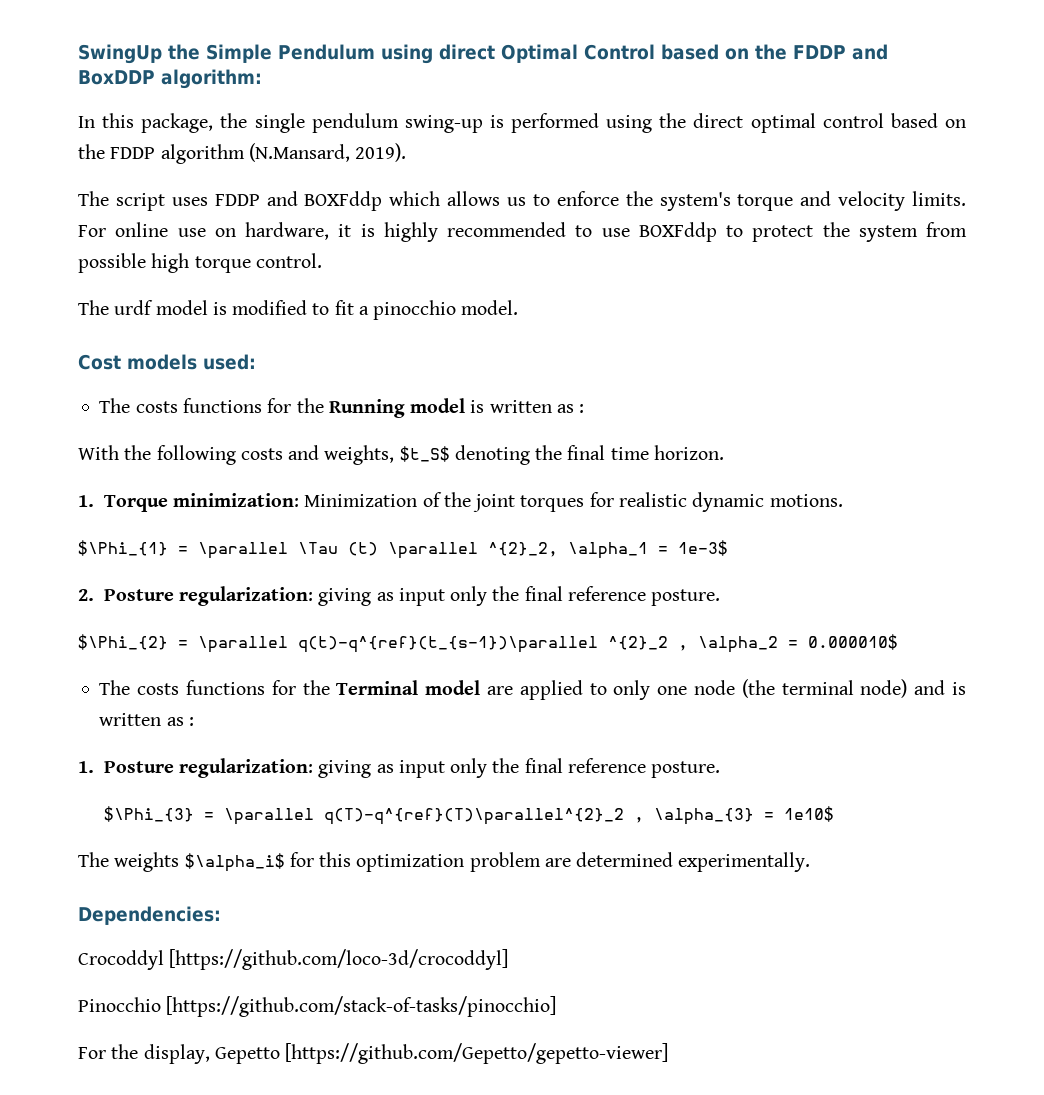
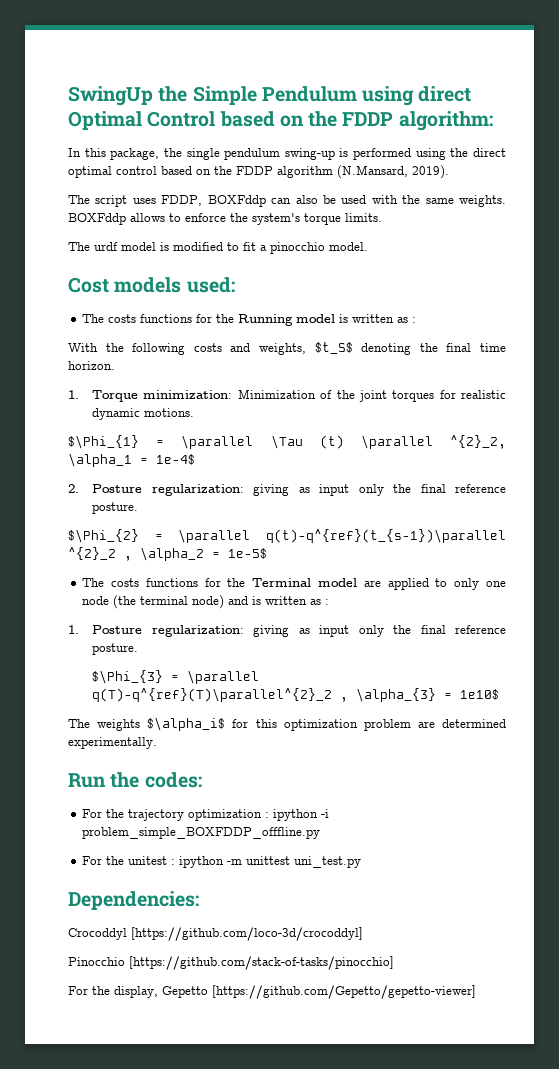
- SwingUp the Simple Pendulum using direct Optimal Control based on the FDDP and BoxDDP algorithm:
+ SwingUp the Simple Pendulum using direct Optimal Control based on the FDDP algorithm:
- The script uses FDDP and BOXFddp which allows us to enforce the system's torque and velocity limits. For online use on hardware, it is highly recommended to use BOXFddp to protect the system from possible high torque control.
+ The script uses FDDP, BOXFddp can also be used with the same weights. BOXFddp allows to enforce the system's torque limits.
- $\Phi_{1} = \parallel \Tau (t) \parallel ^{2}_2, \alpha_1 = 1e-3$
+ $\Phi_{1} = \parallel \Tau (t) \parallel ^{2}_2, \alpha_1 = 1e-4$
- $\Phi_{2} = \parallel q(t)-q^{ref}(t_{s-1})\parallel ^{2}_2 , \alpha_2 = 0.000010$
+ $\Phi_{2} = \parallel q(t)-q^{ref}(t_{s-1})\parallel ^{2}_2 , \alpha_2 = 1e-5$
+ Run the codes:
+ For the trajectory optimization : ipython -i problem_simple_BOXFDDP_offfline.py
+ For the unitest : ipython -m unittest uni_test.py

